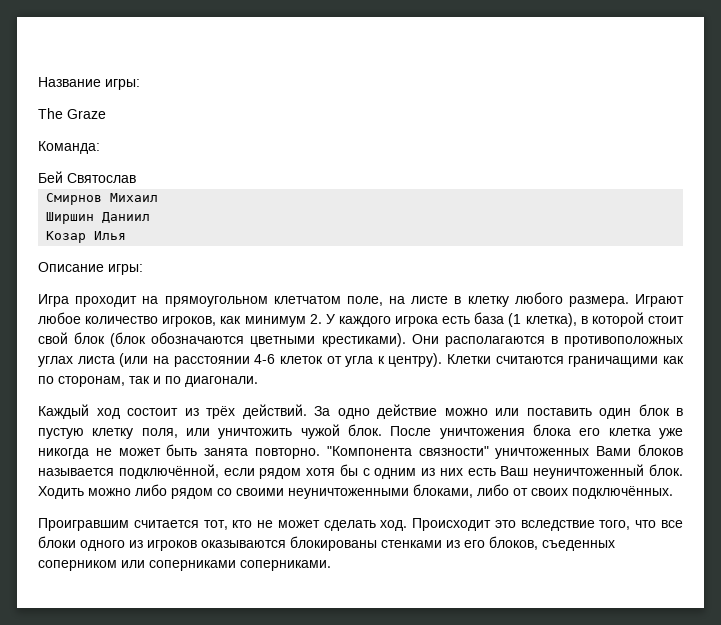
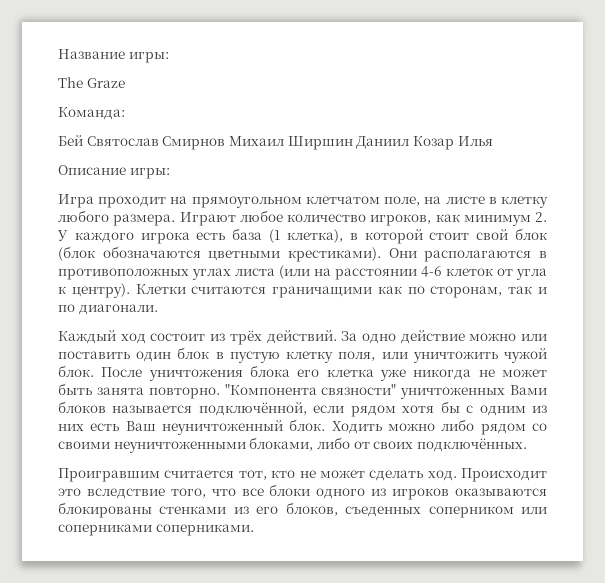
- Бей Святослав
- Смирнов Михаил
- Ширшин Даниил
- Козар Илья
+ Бей Святослав Смирнов Михаил Ширшин Даниил Козар Илья

